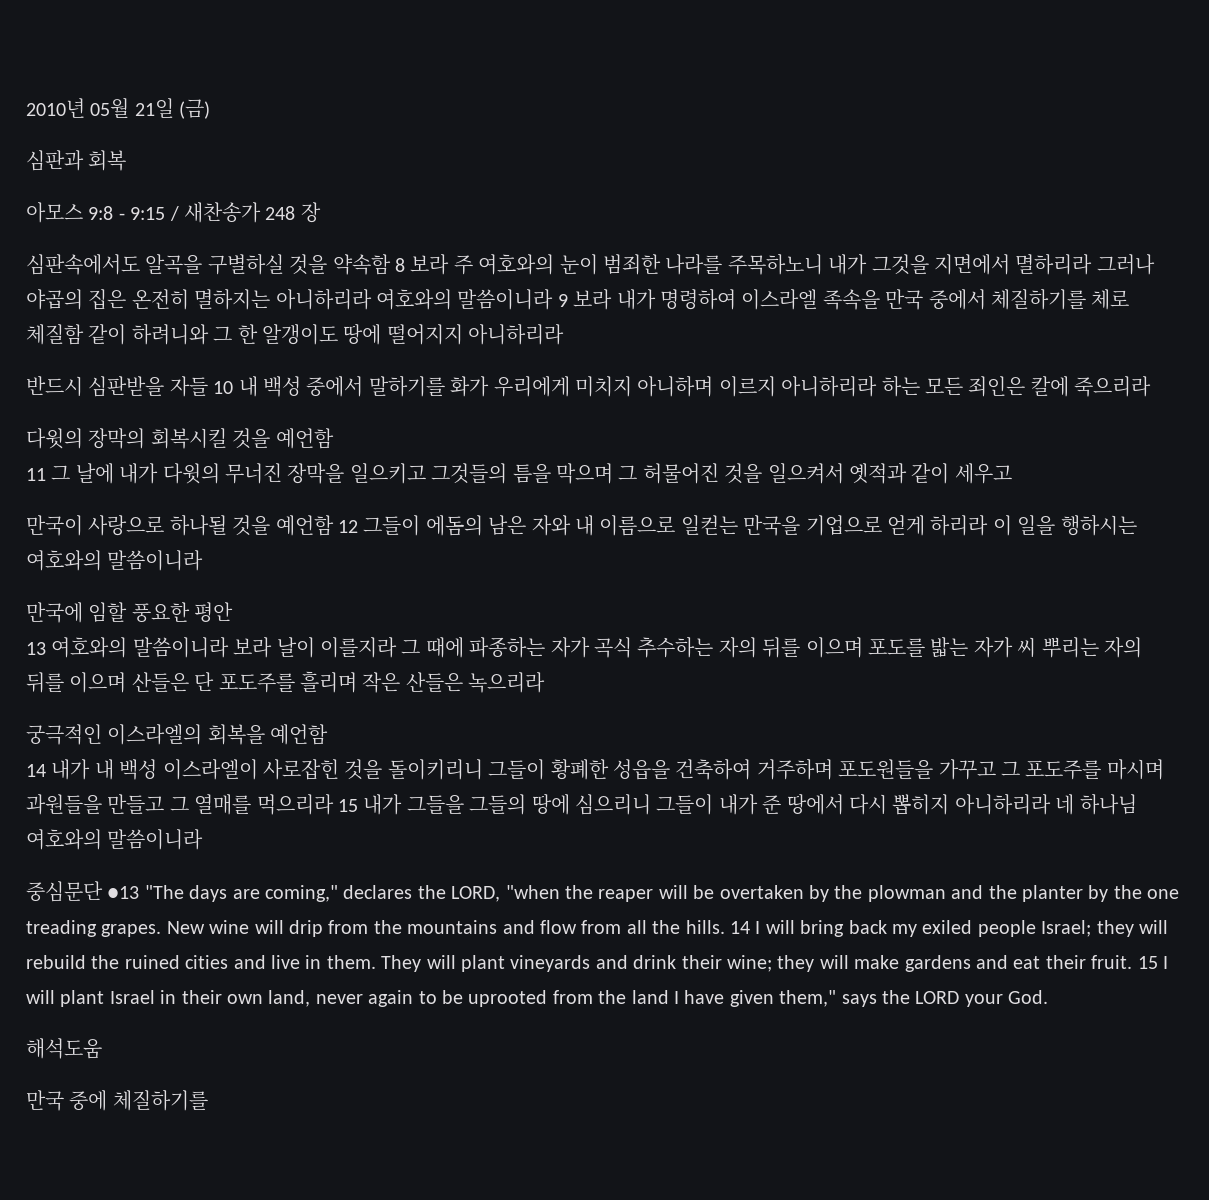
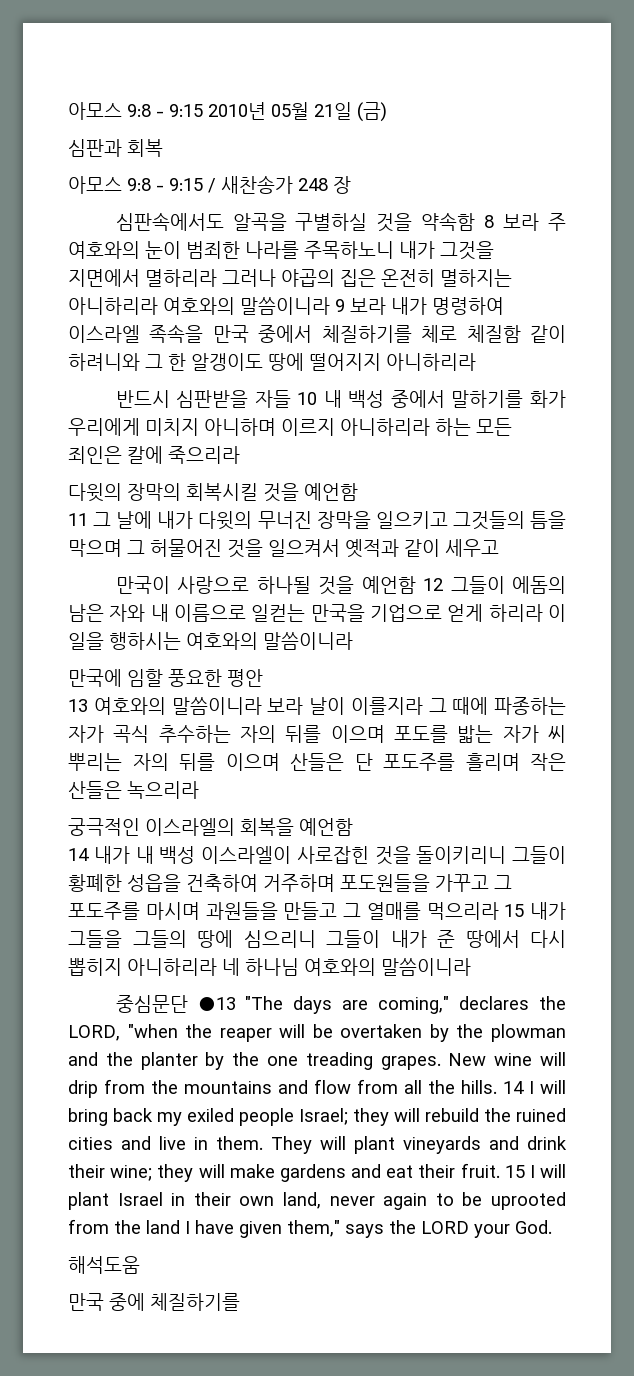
- 2010년 05월 21일 (금)
+ 아모스 9:8 - 9:15 2010년 05월 21일 (금)

